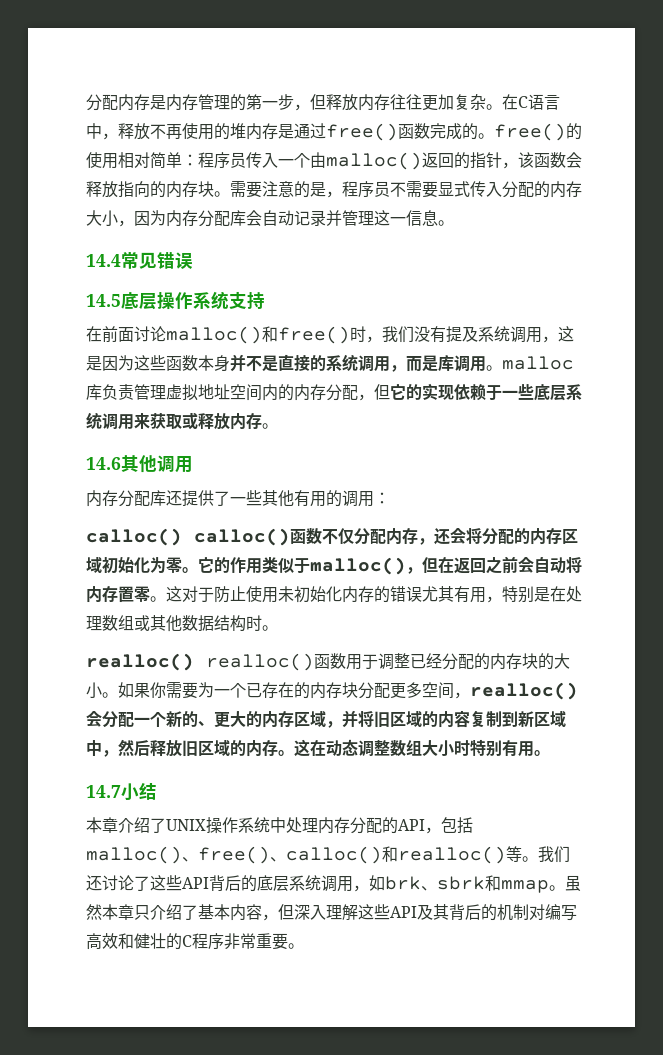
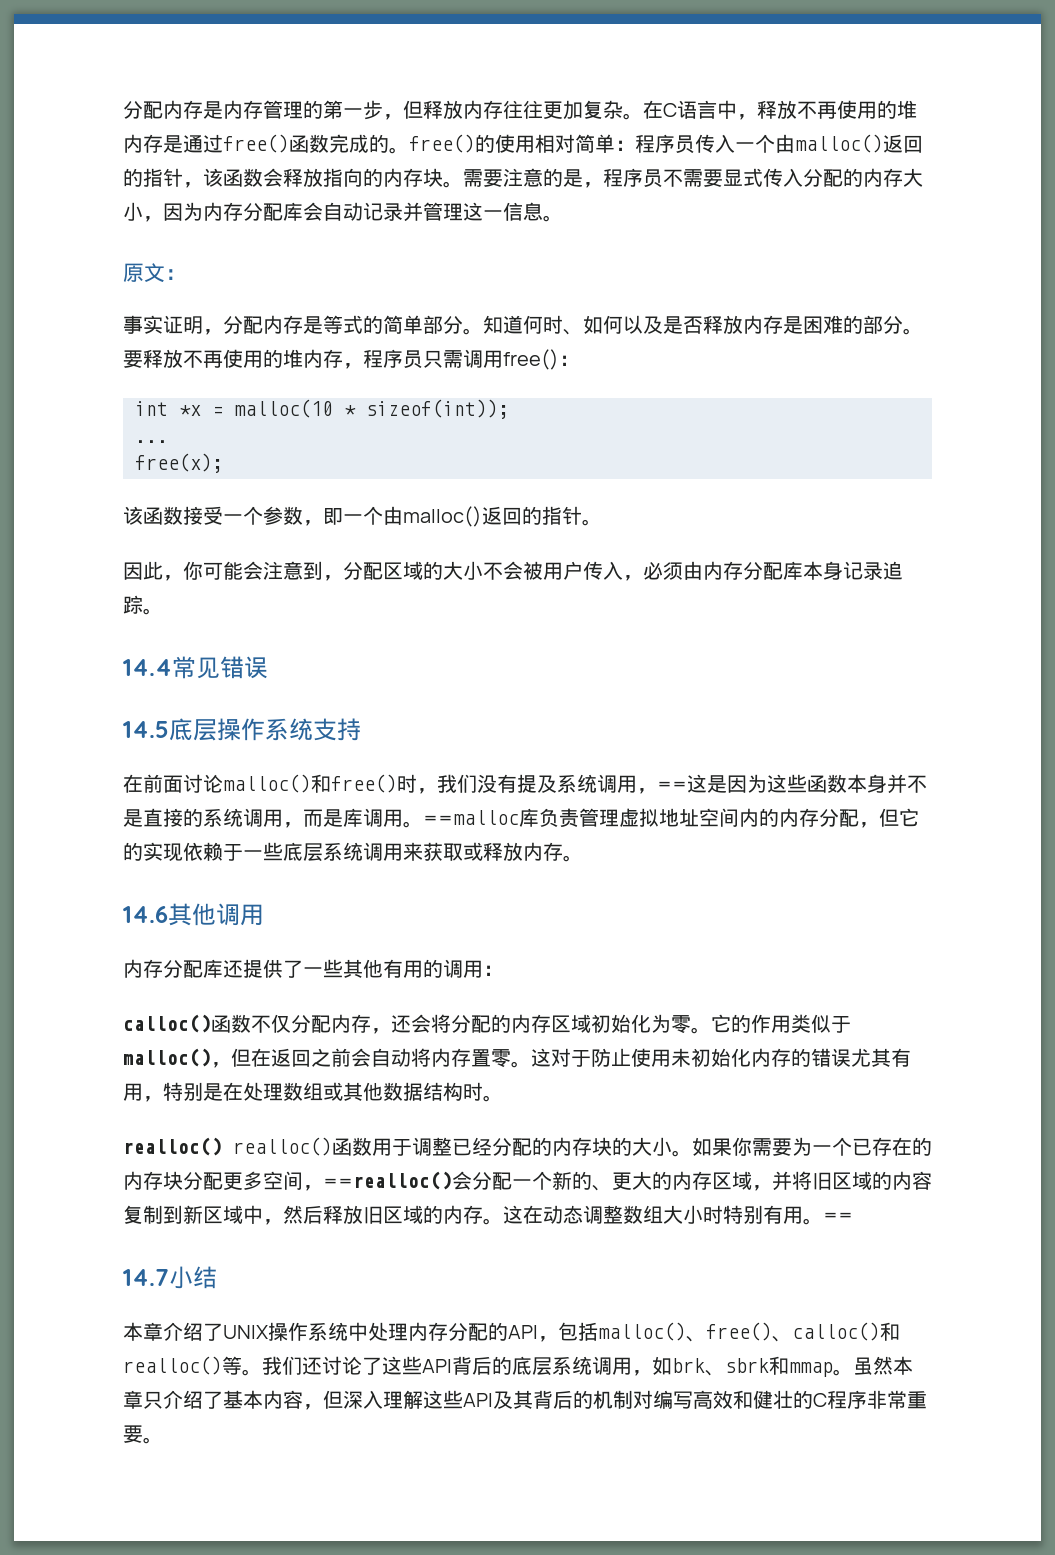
+ 原文：
+ 事实证明，分配内存是等式的简单部分。知道何时、如何以及是否释放内存是困难的部分。要释放不再使用的堆内存，程序员只需调用free()：
+ int *x = malloc(10 * sizeof(int));
+ ...
+ free(x);
+ 该函数接受一个参数，即一个由malloc()返回的指针。
+ 因此，你可能会注意到，分配区域的大小不会被用户传入，必须由内存分配库本身记录追踪。
- 在前面讨论malloc()和free()时，我们没有提及系统调用，这是因为这些函数本身并不是直接的系统调用，而是库调用。malloc库负责管理虚拟地址空间内的内存分配，但它的实现依赖于一些底层系统调用来获取或释放内存。
+ 在前面讨论malloc()和free()时，我们没有提及系统调用，==这是因为这些函数本身并不是直接的系统调用，而是库调用。==malloc库负责管理虚拟地址空间内的内存分配，但它的实现依赖于一些底层系统调用来获取或释放内存。
- calloc() calloc()函数不仅分配内存，还会将分配的内存区域初始化为零。
+ calloc()函数不仅分配内存，还会将分配的内存区域初始化为零。
- 如果你需要为一个已存在的内存块分配更多空间，realloc()会分配一个新的、更大的内存区域，并将旧区域的内容复制到新区域中，然后释放旧区域的内存。
+ 如果你需要为一个已存在的内存块分配更多空间，==realloc()会分配一个新的、更大的内存区域，并将旧区域的内容复制到新区域中，然后释放旧区域的内存。
- 这在动态调整数组大小时特别有用。
+ 这在动态调整数组大小时特别有用。==

